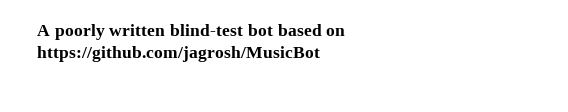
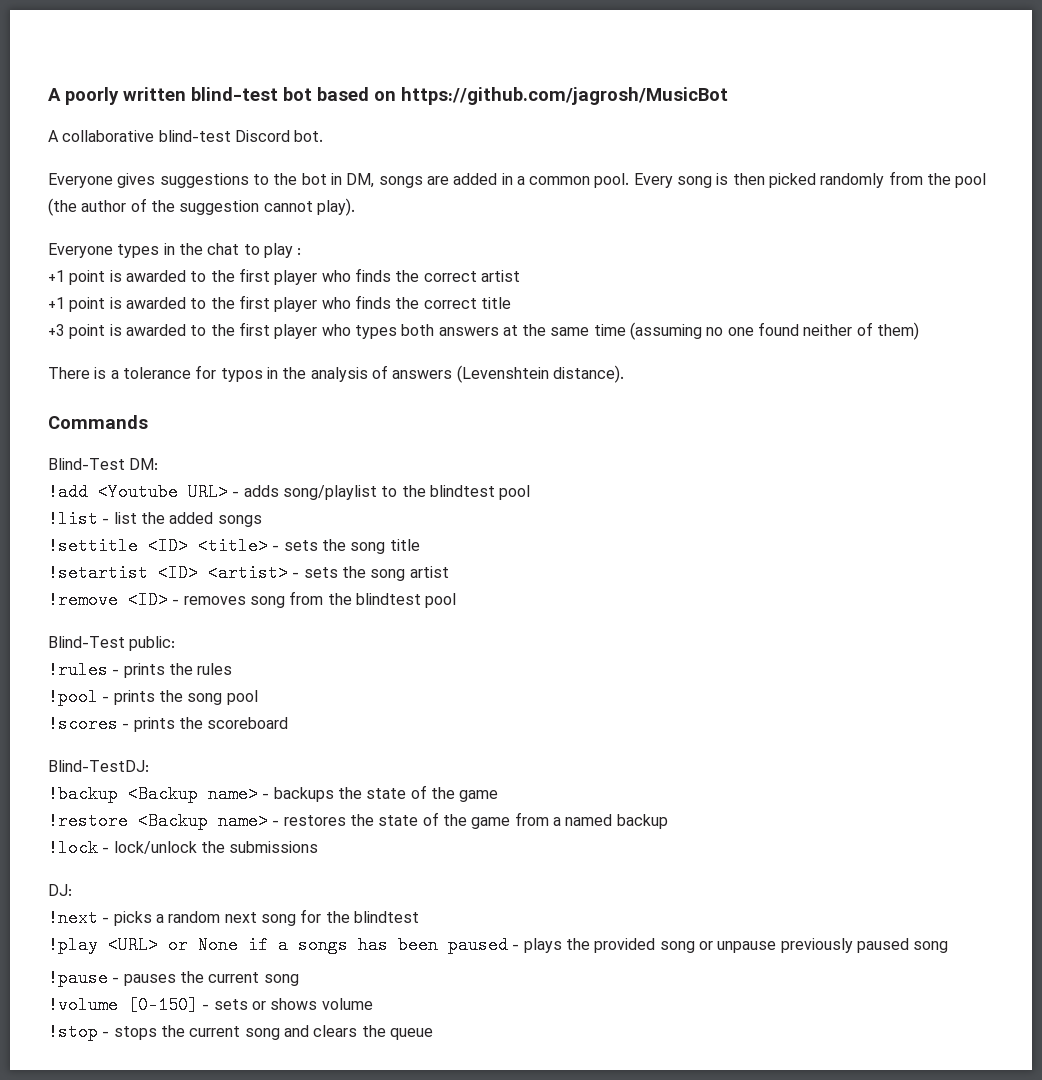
+ A collaborative blind-test Discord bot.
+ Everyone gives suggestions to the bot in DM, songs are added in a common pool. Every song is then picked randomly from the pool (the author of the suggestion cannot play).
+ Everyone types in the chat to play :
+ +1 point is awarded to the first player who finds the correct artist
+ +1 point is awarded to the first player who finds the correct title
+ +3 point is awarded to the first player who types both answers at the same time (assuming no one found neither of them)
+ There is a tolerance for typos in the analysis of answers (Levenshtein distance).
+ Commands
+ Blind-Test DM:
+ !add <Youtube URL> - adds song/playlist to the blindtest pool
+ !list - list the added songs
+ !settitle <ID> <title> - sets the song title
+ !setartist <ID> <artist> - sets the song artist
+ !remove <ID> - removes song from the blindtest pool
+ Blind-Test public:
+ !rules - prints the rules
+ !pool - prints the song pool
+ !scores - prints the scoreboard
+ Blind-TestDJ:
+ !backup <Backup name> - backups the state of the game
+ !restore <Backup name> - restores the state of the game from a named backup
+ !lock - lock/unlock the submissions
+ DJ:
+ !next - picks a random next song for the blindtest
+ !play <URL> or None if a songs has been paused - plays the provided song or unpause previously paused song
+ !pause - pauses the current song
+ !volume [0-150] - sets or shows volume
+ !stop - stops the current song and clears the queue

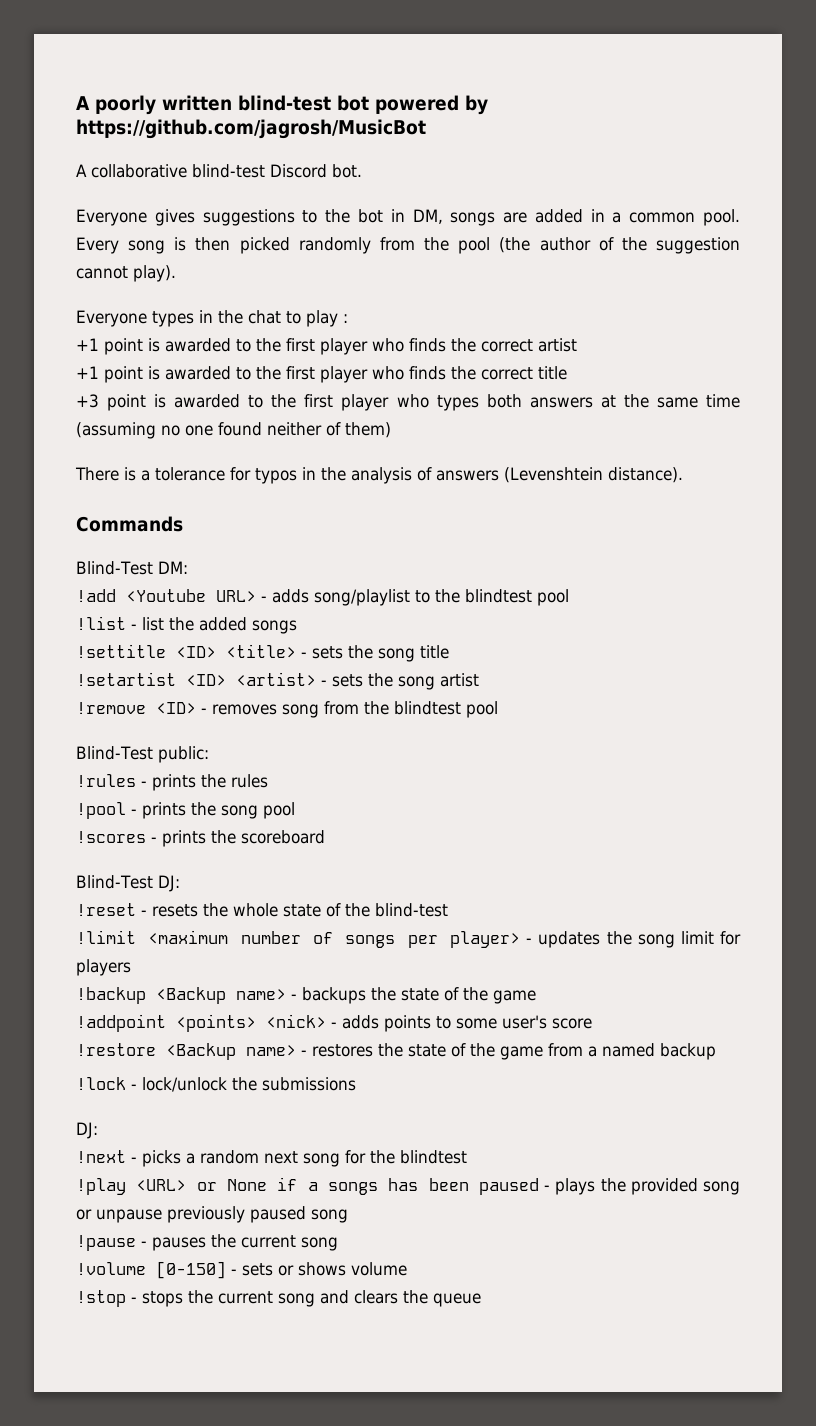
- A poorly written blind-test bot based on https://github.com/jagrosh/MusicBot
+ A poorly written blind-test bot powered by https://github.com/jagrosh/MusicBot
- Blind-TestDJ:
+ Blind-Test DJ:
+ !reset - resets the whole state of the blind-test
+ !limit <maximum number of songs per player> - updates the song limit for players
+ !addpoint <points> <nick> - adds points to some user's score

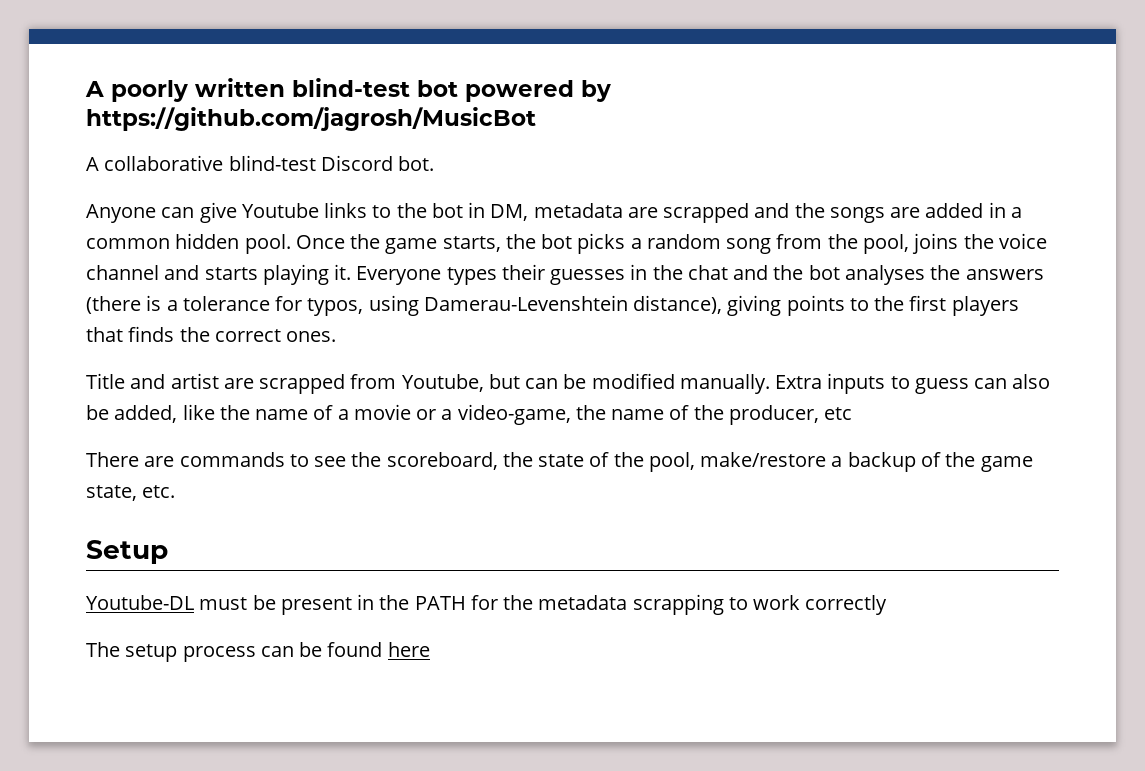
- Everyone gives suggestions to the bot in DM, songs are added in a common pool. Every song is then picked randomly from the pool (the author of the suggestion cannot play).
- Everyone types in the chat to play :
- +1 point is awarded to the first player who finds the correct artist
- +1 point is awarded to the first player who finds the correct title
- +3 point is awarded to the first player who types both answers at the same time (assuming no one found neither of them)
- There is a tolerance for typos in the analysis of answers (Levenshtein distance).
- Commands
- Blind-Test DM:
- !add <Youtube URL> - adds song/playlist to the blindtest pool
- !list - list the added songs
- !settitle <ID> <title> - sets the song title
- !setartist <ID> <artist> - sets the song artist
- !remove <ID> - removes song from the blindtest pool
- Blind-Test public:
- !rules - prints the rules
- !pool - prints the song pool
- !scores - prints the scoreboard
- Blind-Test DJ:
- !reset - resets the whole state of the blind-test
- !limit <maximum number of songs per player> - updates the song limit for players
- !backup <Backup name> - backups the state of the game
- !addpoint <points> <nick> - adds points to some user's score
- !restore <Backup name> - restores the state of the game from a named backup
- !lock - lock/unlock the submissions
- DJ:
- !next - picks a random next song for the blindtest
- !play <URL> or None if a songs has been paused - plays the provided song or unpause previously paused song
- !pause - pauses the current song
- !volume [0-150] - sets or shows volume
- !stop - stops the current song and clears the queue
+ Anyone can give Youtube links to the bot in DM, metadata are scrapped and the songs are added in a common hidden pool. Once the game starts, the bot picks a random song from the pool, joins the voice channel and starts playing it. Everyone types their guesses in the chat and the bot analyses the answers (there is a tolerance for typos, using Damerau-Levenshtein distance), giving points to the first players that finds the correct ones.
+ Title and artist are scrapped from Youtube, but can be modified manually. Extra inputs to guess can also be added, like the name of a movie or a video-game, the name of the producer, etc
+ There are commands to see the scoreboard, the state of the pool, make/restore a backup of the game state, etc.
+ Setup
+ Youtube-DL must be present in the PATH for the metadata scrapping to work correctly
+ The setup process can be found here

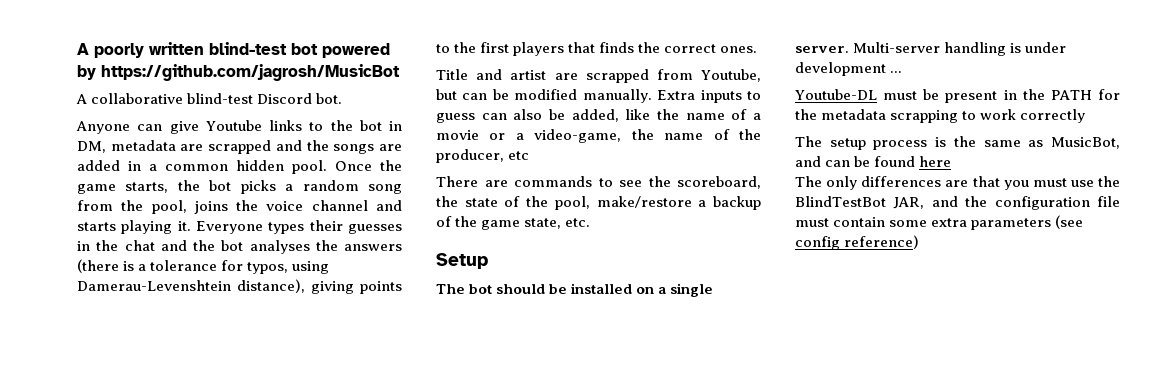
+ The bot should be installed on a single server. Multi-server handling is under development ...
- The setup process can be found here
+ The setup process is the same as MusicBot, and can be found here
+ The only differences are that you must use the BlindTestBot JAR, and the configuration file must contain some extra parameters (see config reference)

